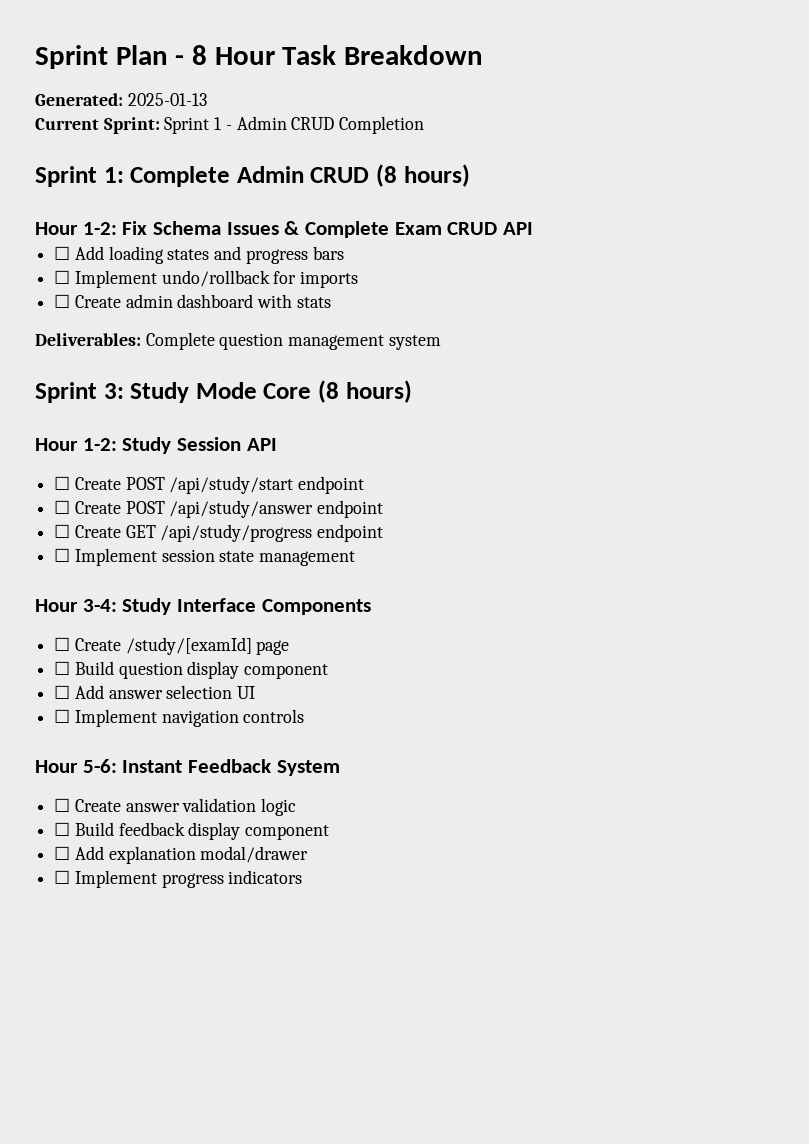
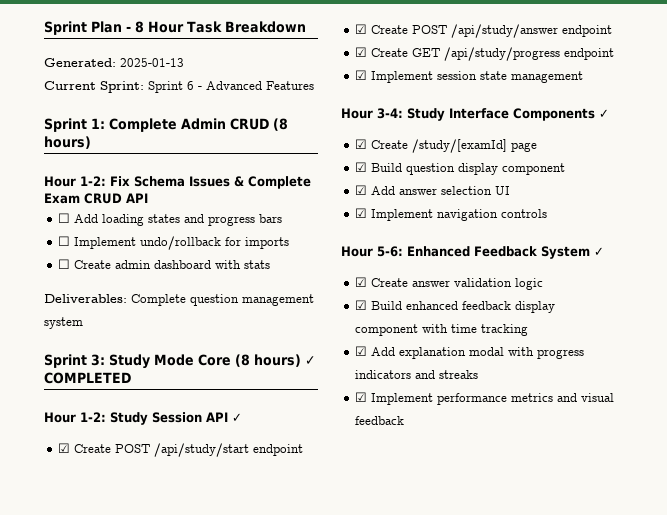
- Current Sprint: Sprint 1 - Admin CRUD Completion
+ Current Sprint: Sprint 6 - Advanced Features
- Sprint 3: Study Mode Core (8 hours)
+ Sprint 3: Study Mode Core (8 hours) ✓ COMPLETED
- Hour 1-2: Study Session API
- ☐ Create POST /api/study/start endpoint
+ Hour 1-2: Study Session API ✓
+ ☑ Create POST /api/study/start endpoint
- ☐ Create POST /api/study/answer endpoint
+ ☑ Create POST /api/study/answer endpoint
- ☐ Create GET /api/study/progress endpoint
+ ☑ Create GET /api/study/progress endpoint
- ☐ Implement session state management
+ ☑ Implement session state management
- Hour 3-4: Study Interface Components
- ☐ Create /study/[examId] page
+ Hour 3-4: Study Interface Components ✓
+ ☑ Create /study/[examId] page
- ☐ Build question display component
+ ☑ Build question display component
- ☐ Add answer selection UI
+ ☑ Add answer selection UI
- ☐ Implement navigation controls
+ ☑ Implement navigation controls
- Hour 5-6: Instant Feedback System
- ☐ Create answer validation logic
+ Hour 5-6: Enhanced Feedback System ✓
+ ☑ Create answer validation logic
- ☐ Build feedback display component
- ☐ Add explanation modal/drawer
- ☐ Implement progress indicators
+ ☑ Build enhanced feedback display component with time tracking
+ ☑ Add explanation modal with progress indicators and streaks
+ ☑ Implement performance metrics and visual feedback

